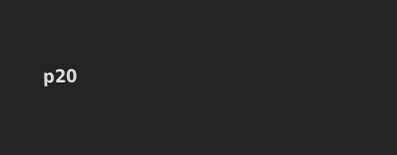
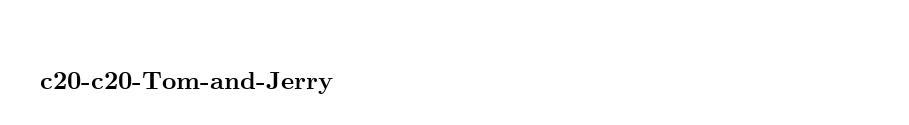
- p20
+ c20-c20-Tom-and-Jerry

